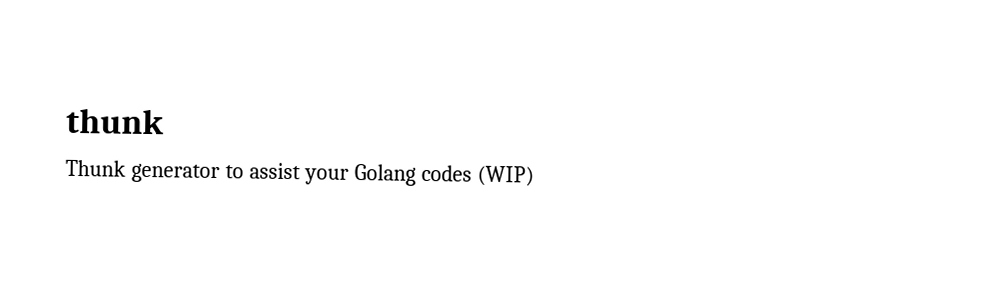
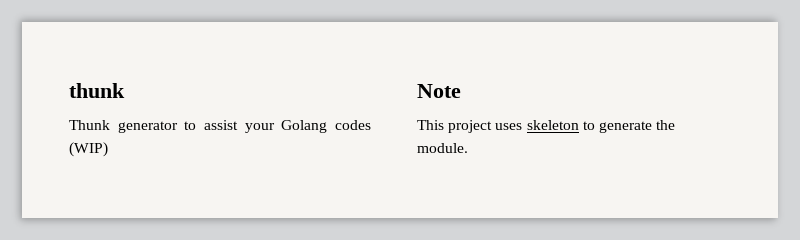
+ Note
+ This project uses skeleton to generate the module.

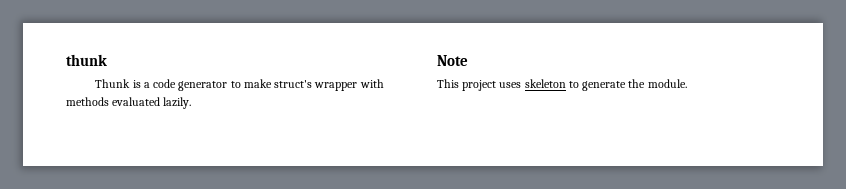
- Thunk generator to assist your Golang codes (WIP)
+ Thunk is a code generator to make struct's wrapper with methods evaluated lazily.

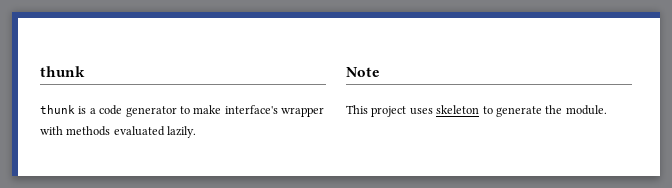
- Thunk is a code generator to make struct's wrapper with methods evaluated lazily.
+ thunk is a code generator to make interface's wrapper with methods evaluated lazily.

